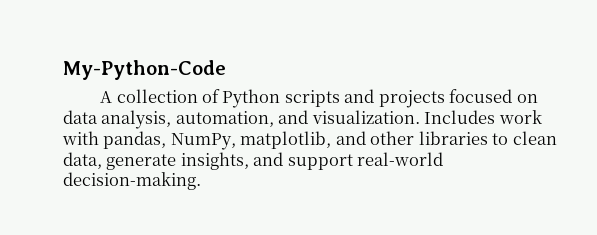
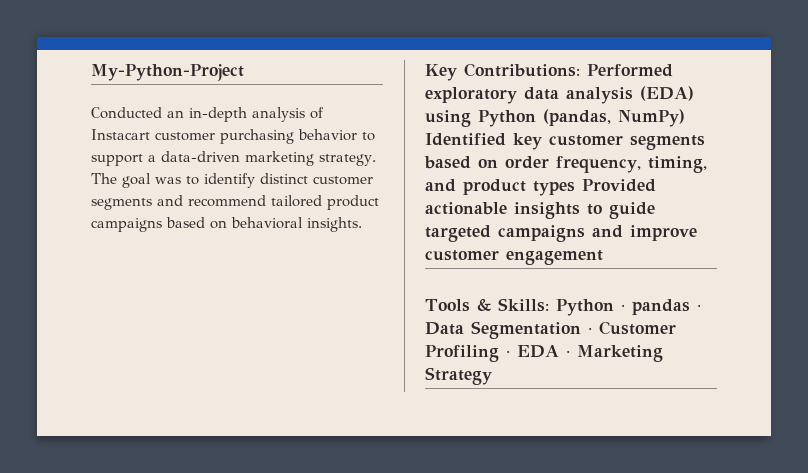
- My-Python-Code
- A collection of Python scripts and projects focused on data analysis, automation, and visualization. Includes work with pandas, NumPy, matplotlib, and other libraries to clean data, generate insights, and support real-world decision-making.
+ My-Python-Project
+ Conducted an in-depth analysis of Instacart customer purchasing behavior to support a data-driven marketing strategy. The goal was to identify distinct customer segments and recommend tailored product campaigns based on behavioral insights.
+ Key Contributions: Performed exploratory data analysis (EDA) using Python (pandas, NumPy) Identified key customer segments based on order frequency, timing, and product types Provided actionable insights to guide targeted campaigns and improve customer engagement
+ Tools & Skills: Python · pandas · Data Segmentation · Customer Profiling · EDA · Marketing Strategy

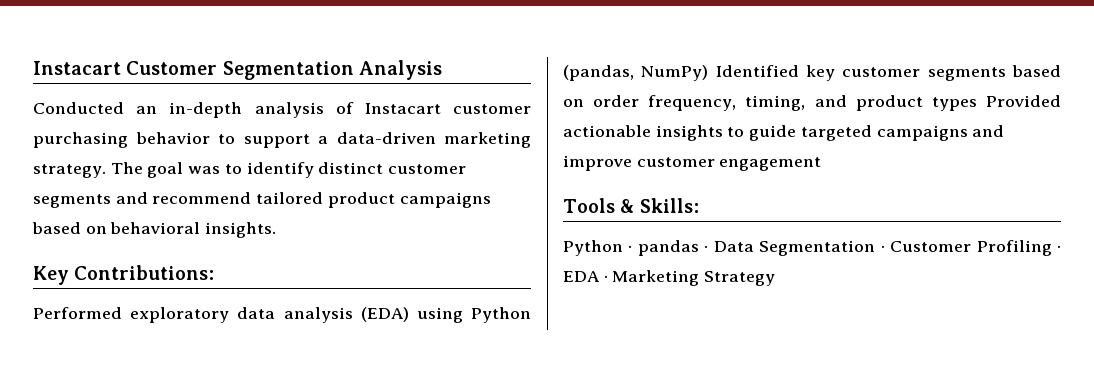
- My-Python-Project
+ Instacart Customer Segmentation Analysis
- Key Contributions: Performed exploratory data analysis (EDA) using Python (pandas, NumPy) Identified key customer segments based on order frequency, timing, and product types Provided actionable insights to guide targeted campaigns and improve customer engagement
+ Key Contributions:
+ Performed exploratory data analysis (EDA) using Python (pandas, NumPy) Identified key customer segments based on order frequency, timing, and product types Provided actionable insights to guide targeted campaigns and improve customer engagement
- Tools & Skills: Python · pandas · Data Segmentation · Customer Profiling · EDA · Marketing Strategy
+ Tools & Skills:
+ Python · pandas · Data Segmentation · Customer Profiling · EDA · Marketing Strategy

